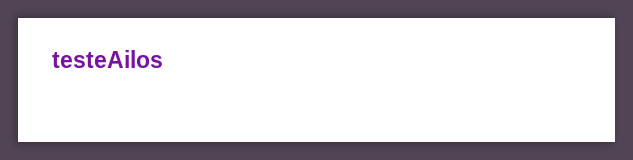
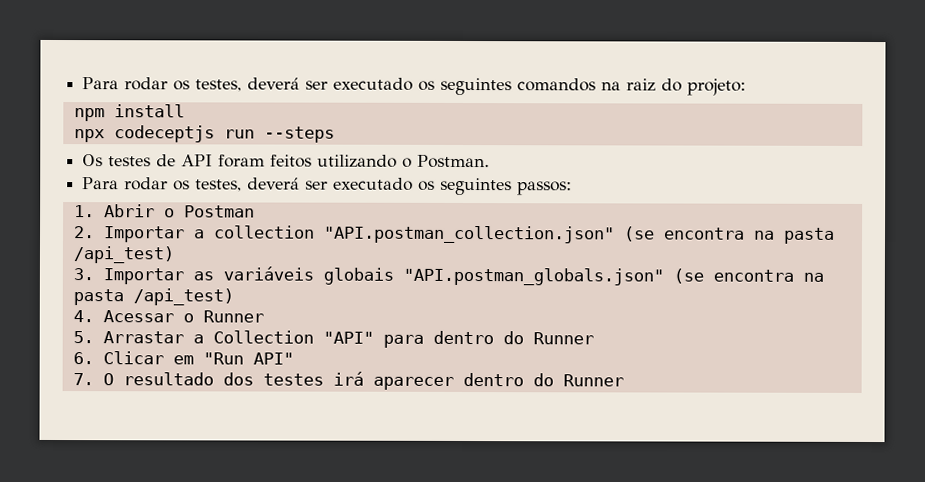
- testeAilos
+ Para rodar os testes, deverá ser executado os seguintes comandos na raiz do projeto:
+ npm install
+ npx codeceptjs run --steps
+ Os testes de API foram feitos utilizando o Postman.
+ Para rodar os testes, deverá ser executado os seguintes passos:
+ 1. Abrir o Postman
+ 2. Importar a collection "API.postman_collection.json" (se encontra na pasta /api_test)
+ 3. Importar as variáveis globais "API.postman_globals.json" (se encontra na pasta /api_test)
+ 4. Acessar o Runner
+ 5. Arrastar a Collection "API" para dentro do Runner
+ 6. Clicar em "Run API"
+ 7. O resultado dos testes irá aparecer dentro do Runner

